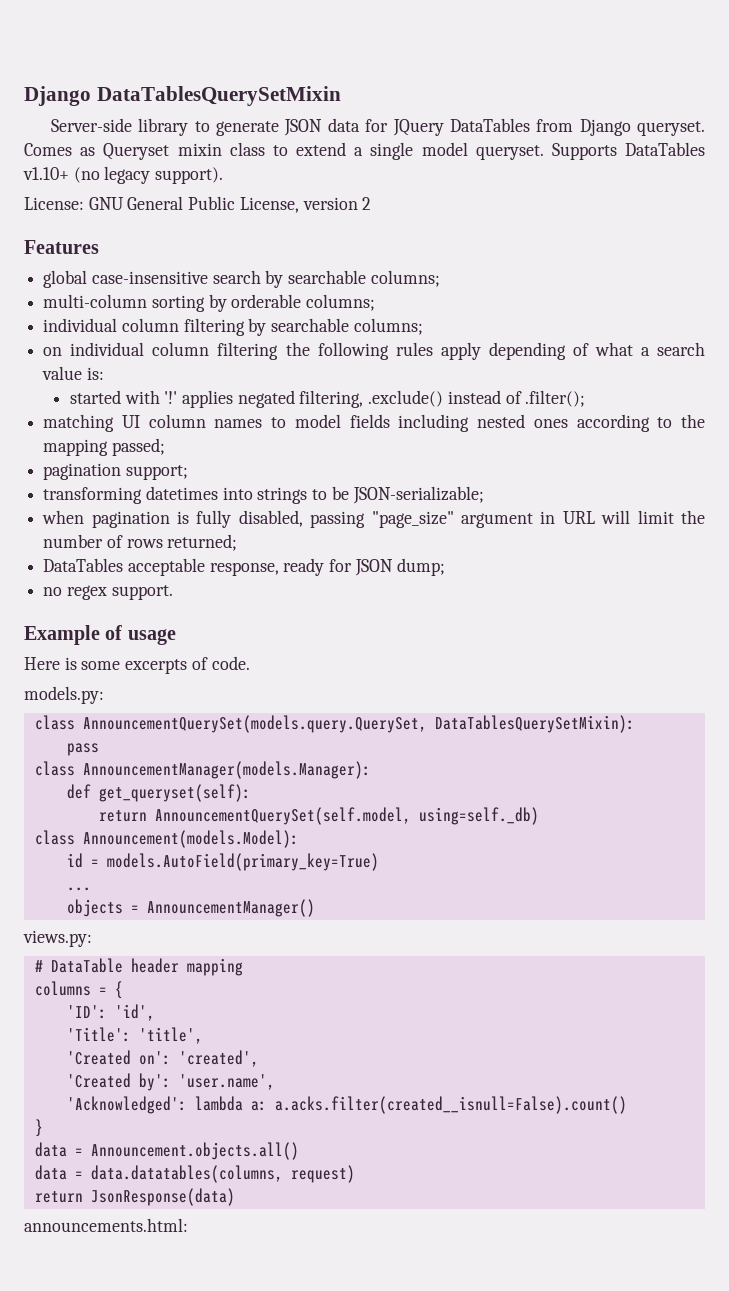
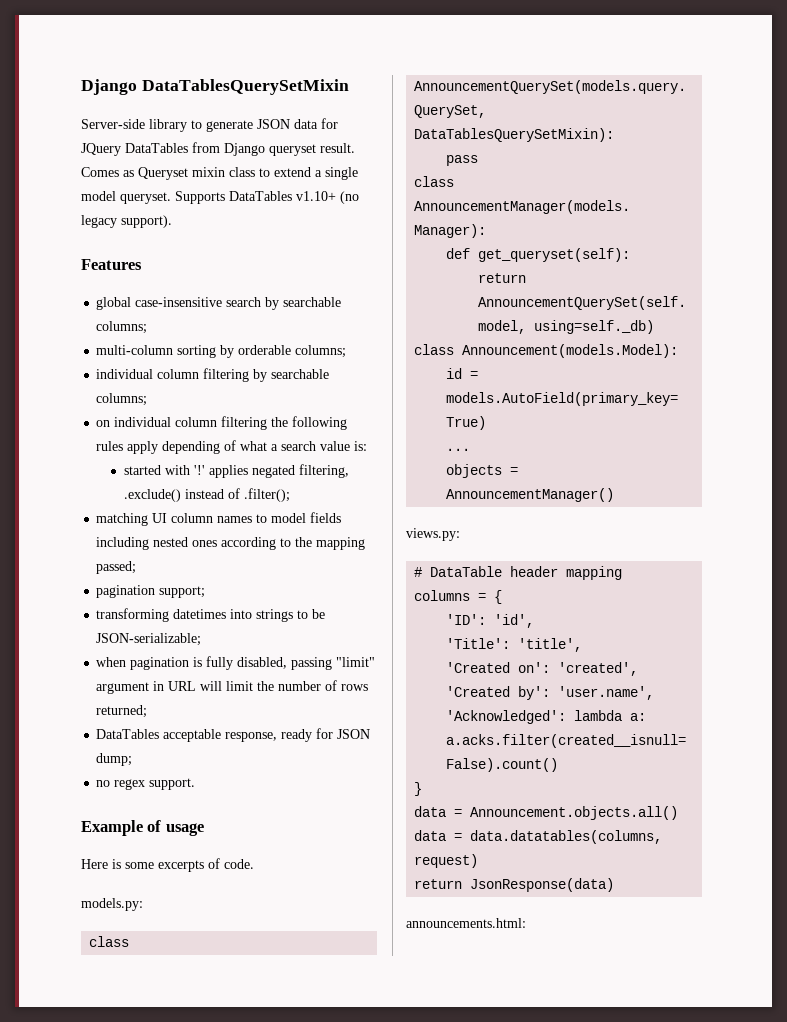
- Server-side library to generate JSON data for JQuery DataTables from Django queryset.
+ Server-side library to generate JSON data for JQuery DataTables from Django queryset result.
- License: GNU General Public License, version 2
- when pagination is fully disabled, passing "page_size" argument in URL will limit the number of rows returned;
+ when pagination is fully disabled, passing "limit" argument in URL will limit the number of rows returned;

